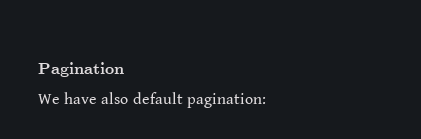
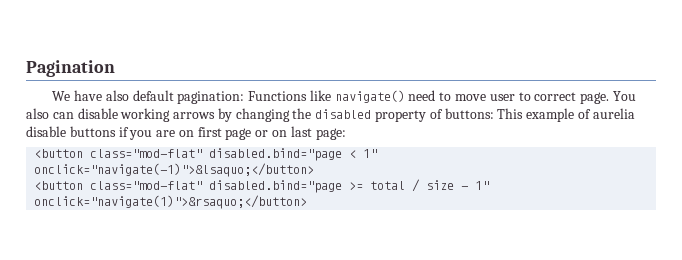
- We have also default pagination:
+ We have also default pagination: Functions like navigate() need to move user to correct page. You also can disable working arrows by changing the disabled property of buttons: This example of aurelia disable buttons if you are on first page or on last page:
+ <button class="mod-flat" disabled.bind="page < 1" onclick="navigate(-1)">&lsaquo;</button>
+ <button class="mod-flat" disabled.bind="page >= total / size - 1" onclick="navigate(1)">&rsaquo;</button>

